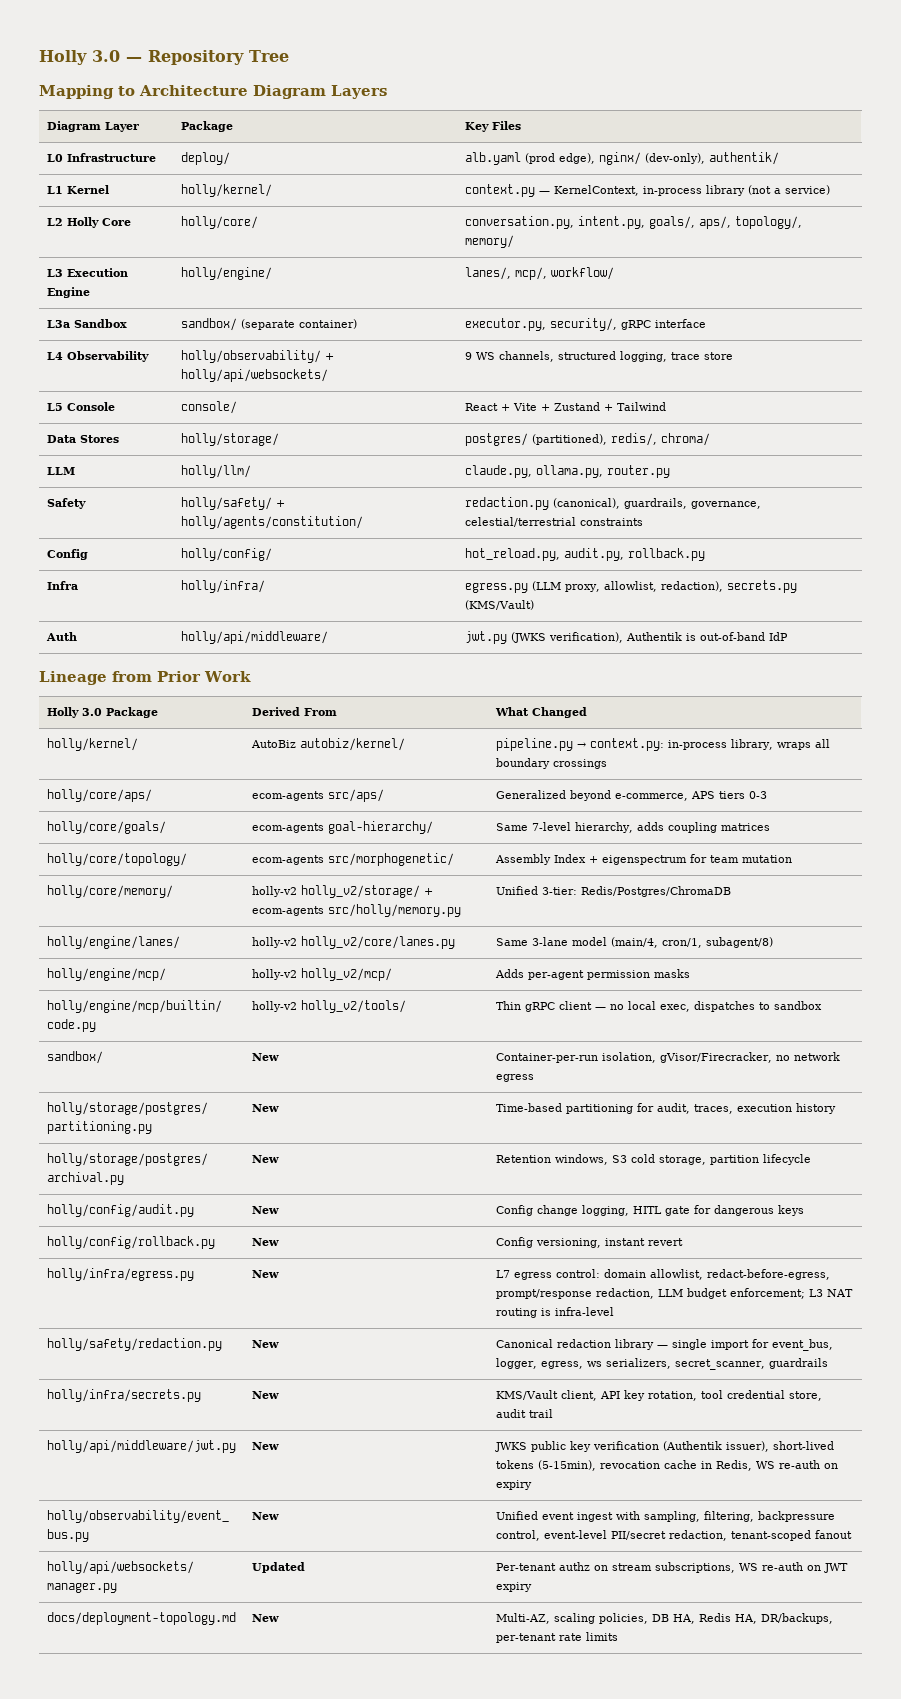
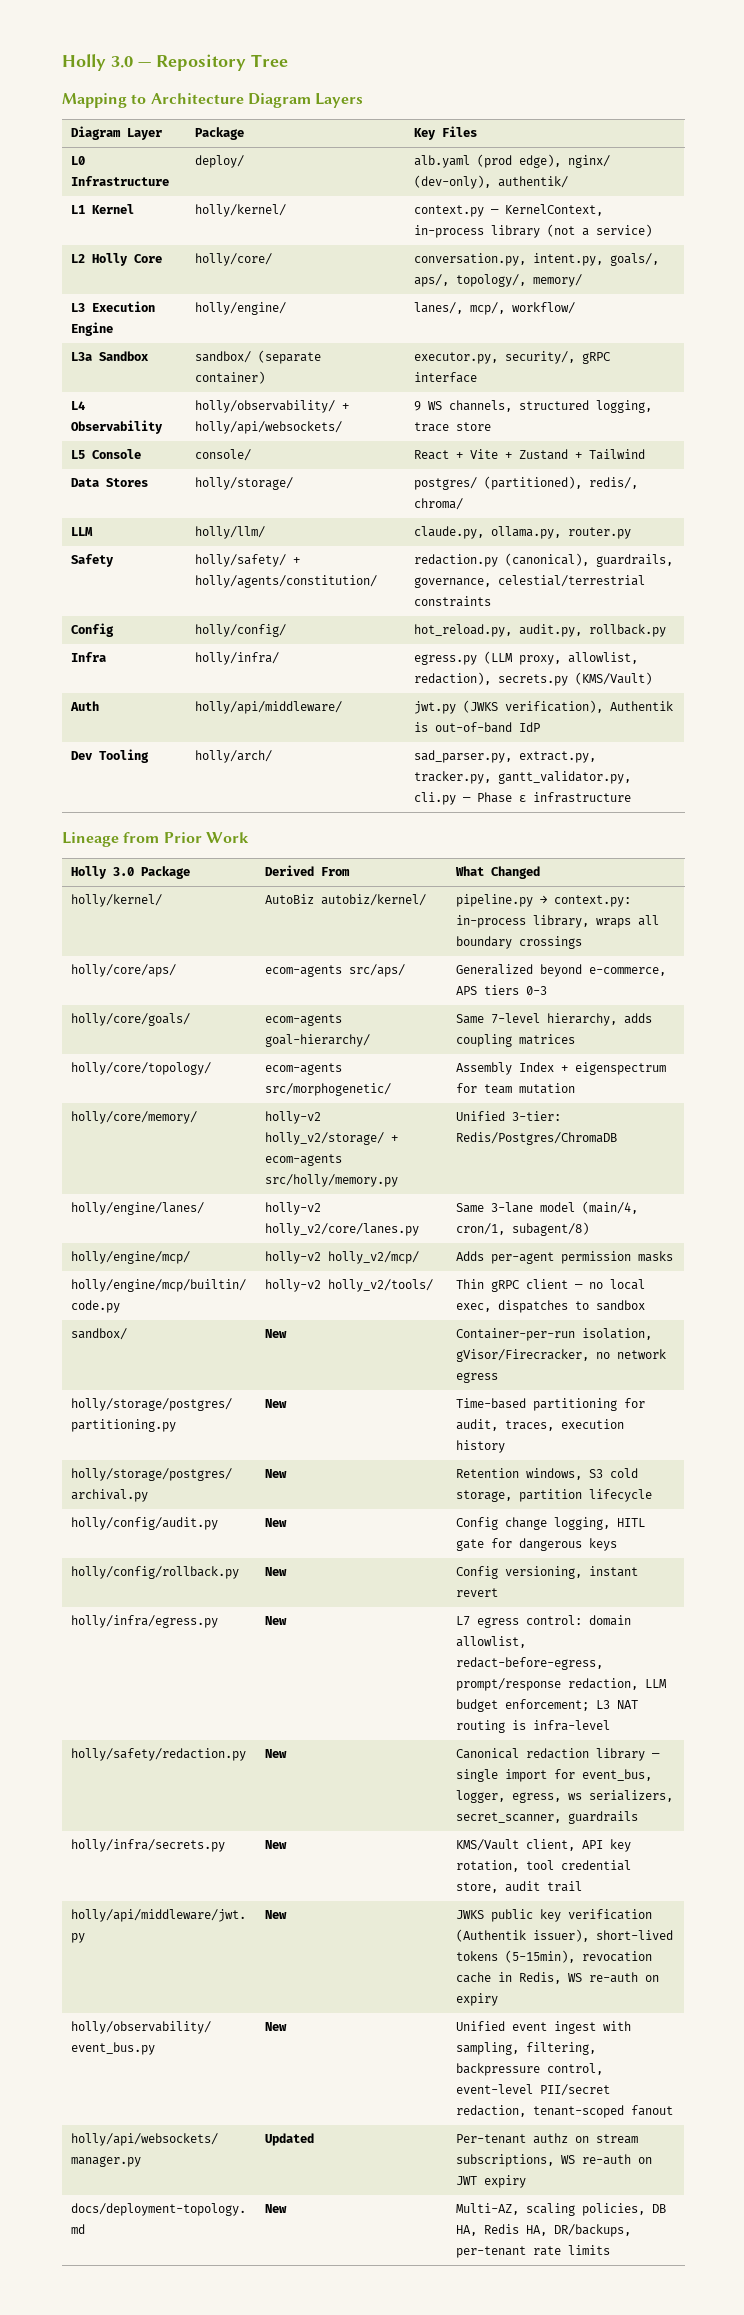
+ Dev Tooling | holly/arch/ | sad_parser.py, extract.py, tracker.py, gantt_validator.py, cli.py — Phase ε infrastructure

